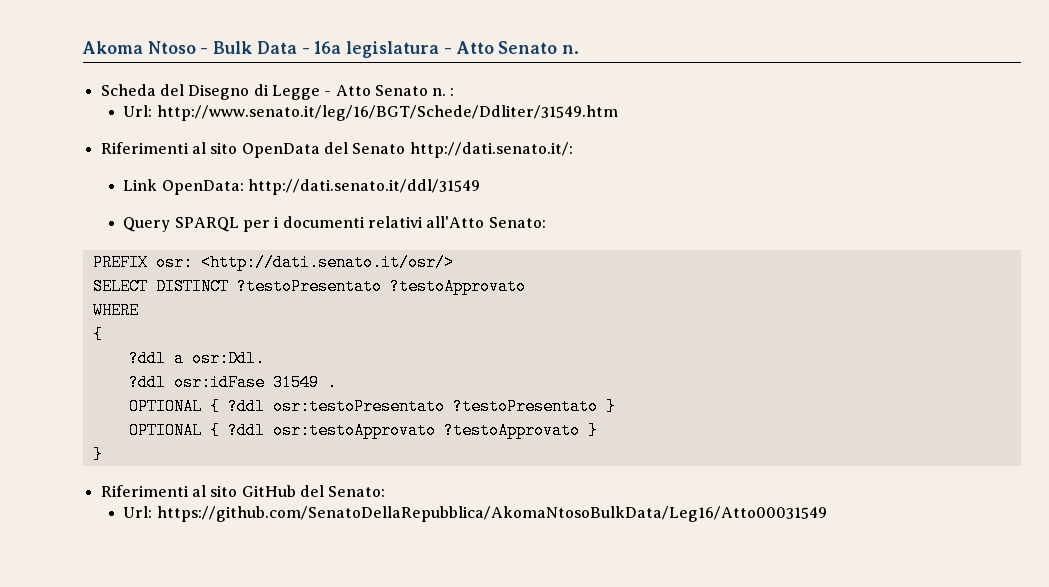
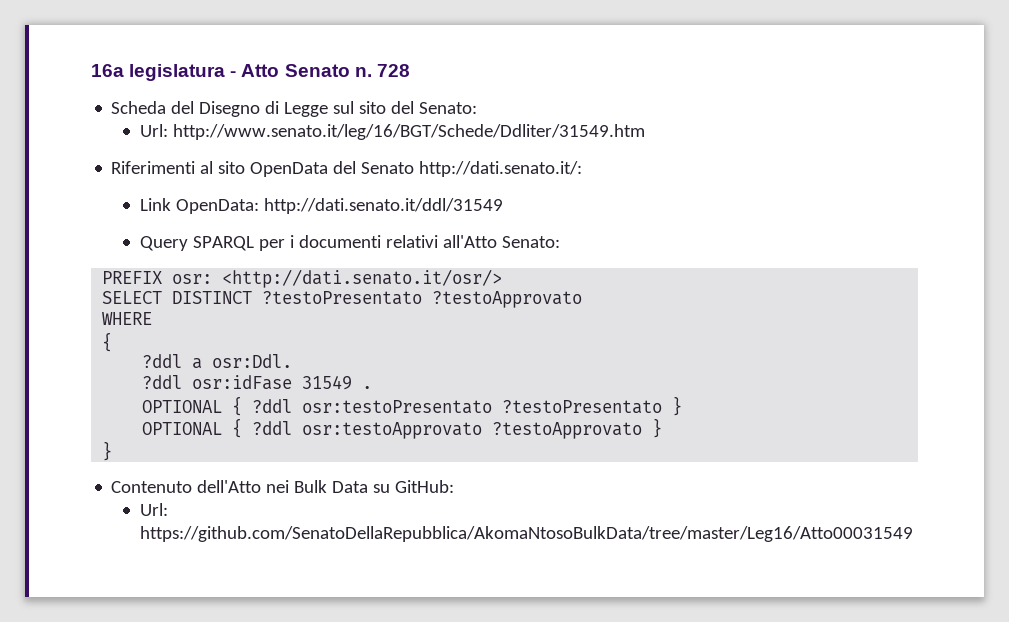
- Akoma Ntoso - Bulk Data - 16a legislatura - Atto Senato n.
+ 16a legislatura - Atto Senato n. 728
- Scheda del Disegno di Legge - Atto Senato n. :
+ Scheda del Disegno di Legge sul sito del Senato:
- Riferimenti al sito GitHub del Senato:
- Url: https://github.com/SenatoDellaRepubblica/AkomaNtosoBulkData/Leg16/Atto00031549
+ Contenuto dell'Atto nei Bulk Data su GitHub:
+ Url: https://github.com/SenatoDellaRepubblica/AkomaNtosoBulkData/tree/master/Leg16/Atto00031549

